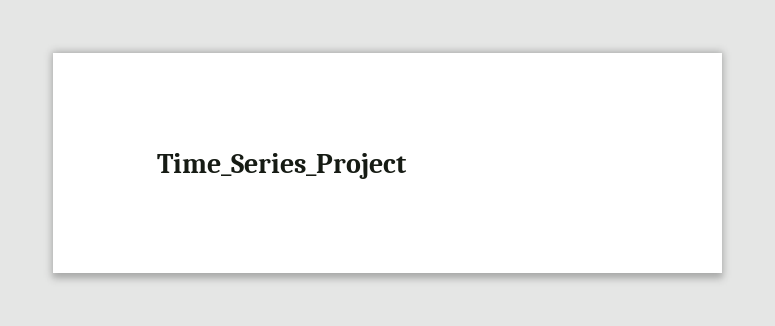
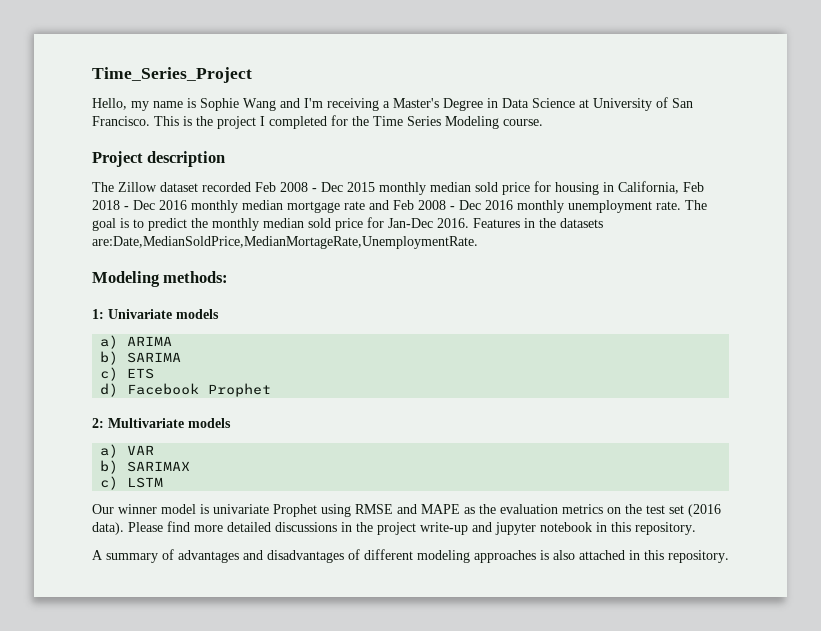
+ Hello, my name is Sophie Wang and I'm receiving a Master's Degree in Data Science at University of San Francisco. This is the project I completed for the Time Series Modeling course.
+ Project description
+ The Zillow dataset recorded Feb 2008 - Dec 2015 monthly median sold price for housing in California, Feb 2018 - Dec 2016 monthly median mortgage rate and Feb 2008 - Dec 2016 monthly unemployment rate. The goal is to predict the monthly median sold price for Jan-Dec 2016. Features in the datasets are:Date,MedianSoldPrice,MedianMortageRate,UnemploymentRate.
+ Modeling methods:
+ 1: Univariate models
+ a) ARIMA
+ b) SARIMA
+ c) ETS
+ d) Facebook Prophet
+ 2: Multivariate models
+ a) VAR
+ b) SARIMAX
+ c) LSTM
+ Our winner model is univariate Prophet using RMSE and MAPE as the evaluation metrics on the test set (2016 data). Please find more detailed discussions in the project write-up and jupyter notebook in this repository.
+ A summary of advantages and disadvantages of different modeling approaches is also attached in this repository.

